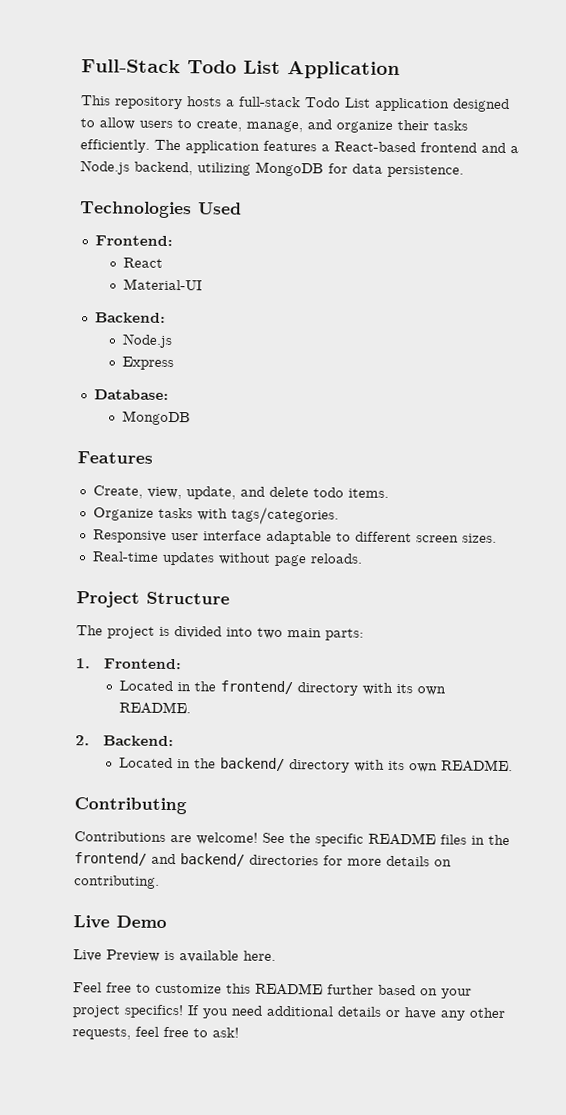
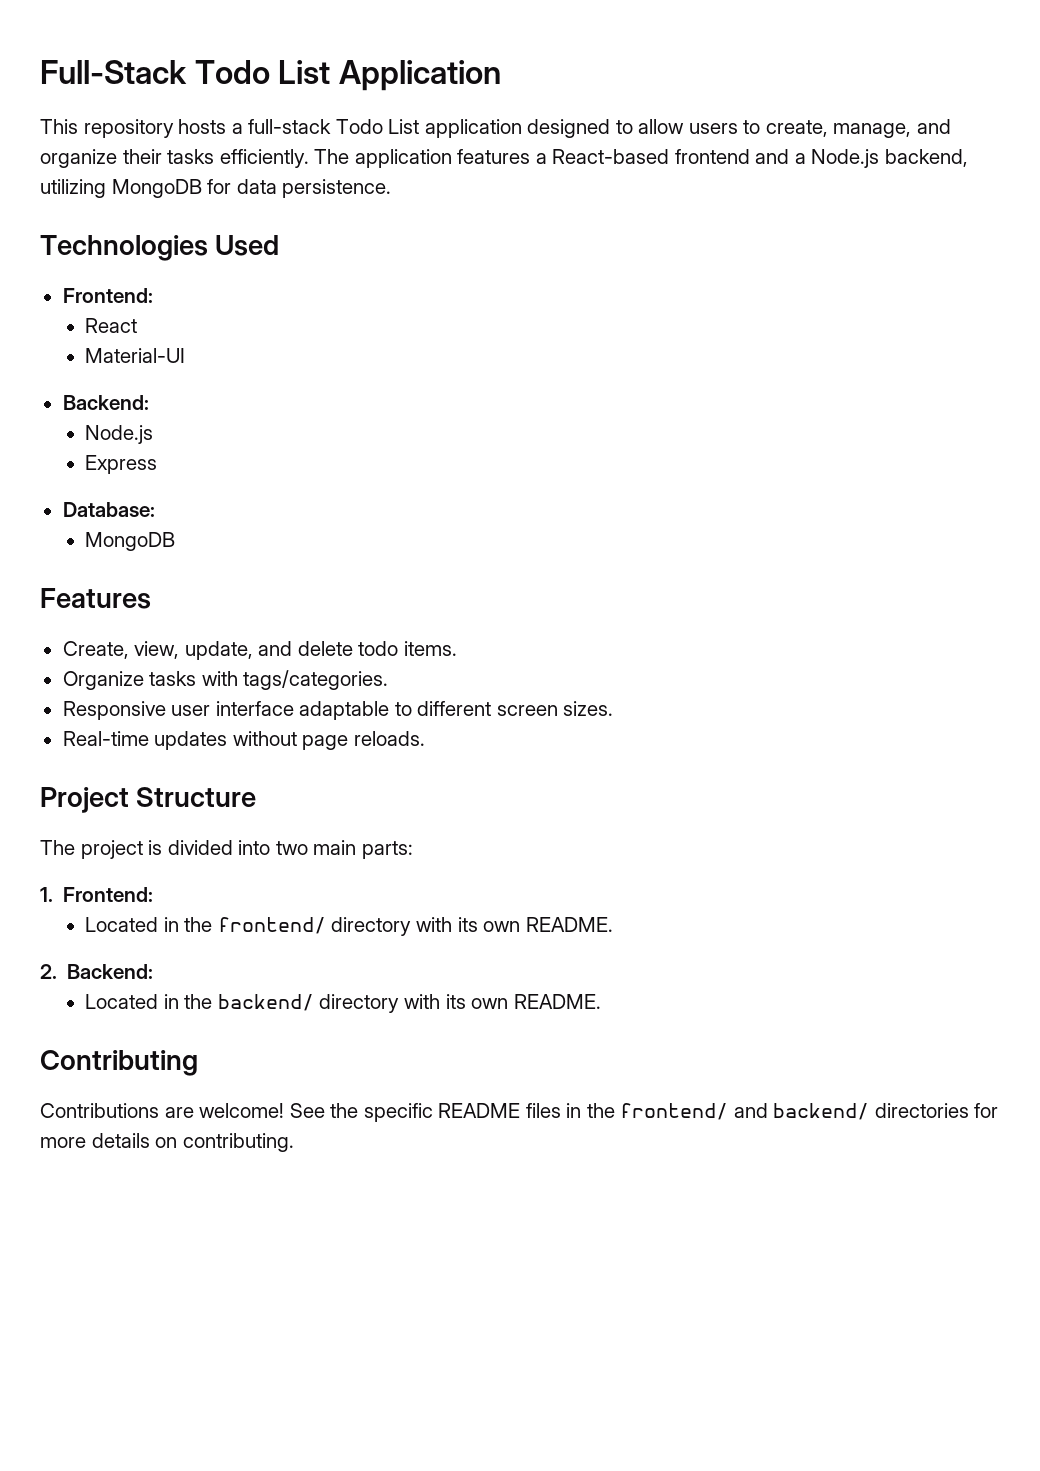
- Live Demo
- Live Preview is available here.
- Feel free to customize this README further based on your project specifics! If you need additional details or have any other requests, feel free to ask!

